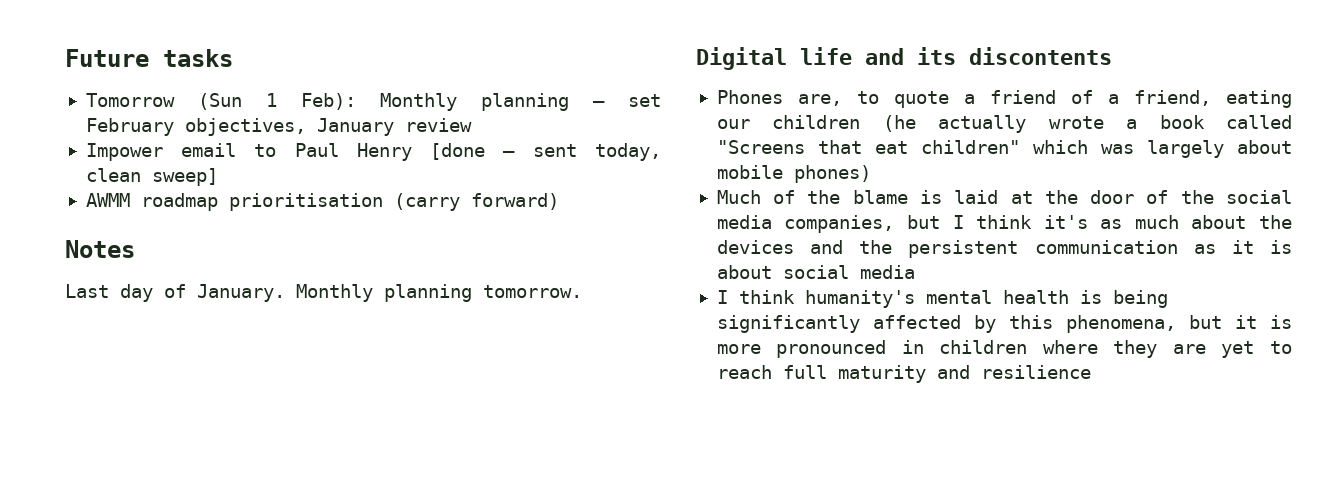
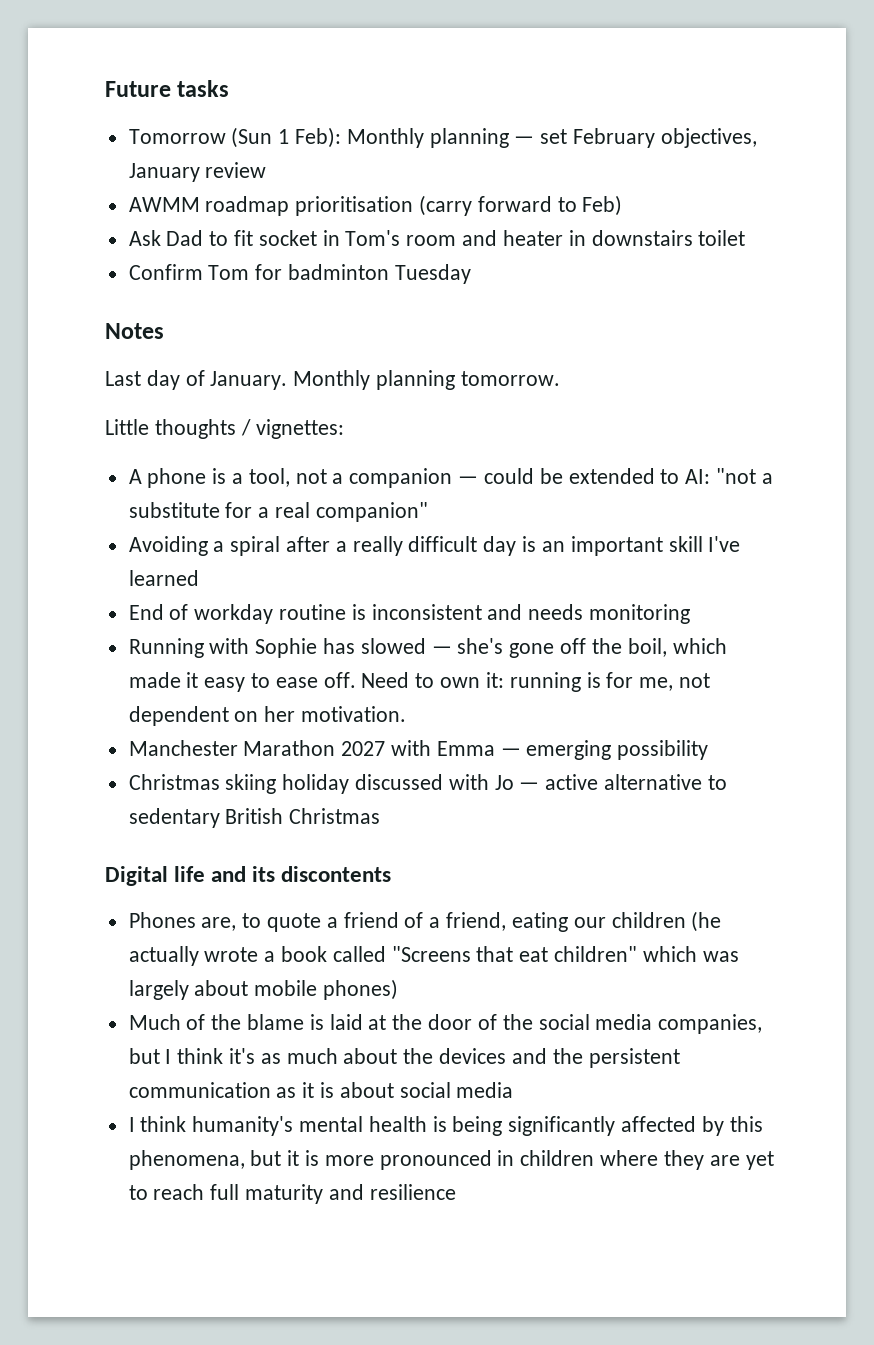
- Impower email to Paul Henry [done — sent today, clean sweep]
- AWMM roadmap prioritisation (carry forward)
+ AWMM roadmap prioritisation (carry forward to Feb)
+ Ask Dad to fit socket in Tom's room and heater in downstairs toilet
+ Confirm Tom for badminton Tuesday
+ Little thoughts / vignettes:
+ A phone is a tool, not a companion — could be extended to AI: "not a substitute for a real companion"
+ Avoiding a spiral after a really difficult day is an important skill I've learned
+ End of workday routine is inconsistent and needs monitoring
+ Running with Sophie has slowed — she's gone off the boil, which made it easy to ease off. Need to own it: running is for me, not dependent on her motivation.
+ Manchester Marathon 2027 with Emma — emerging possibility
+ Christmas skiing holiday discussed with Jo — active alternative to sedentary British Christmas

